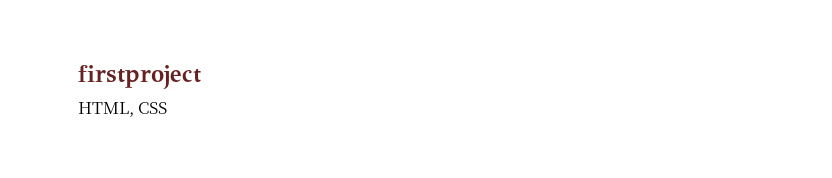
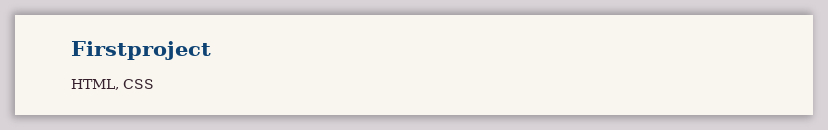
- firstproject
+ Firstproject

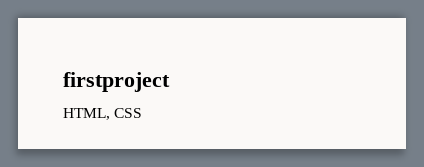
- Firstproject
+ firstproject

